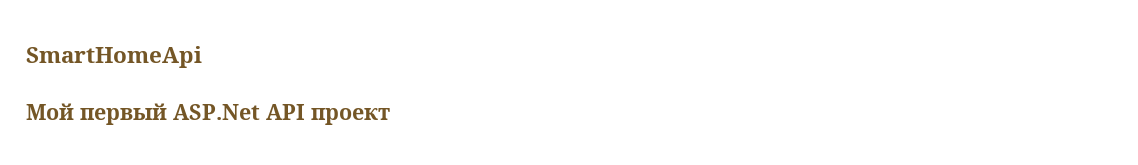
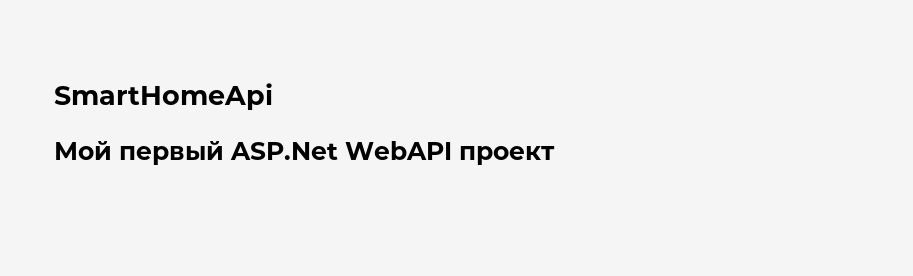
- Мой первый ASP.Net API проект
+ Мой первый ASP.Net WebAPI проект

